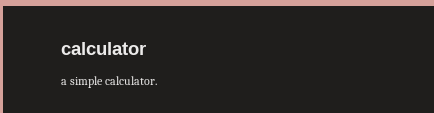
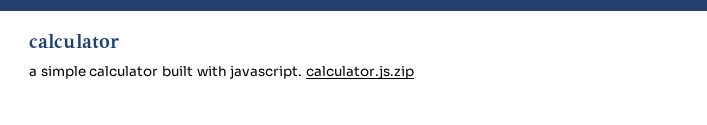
- a simple calculator.
+ a simple calculator built with javascript. calculator.js.zip

